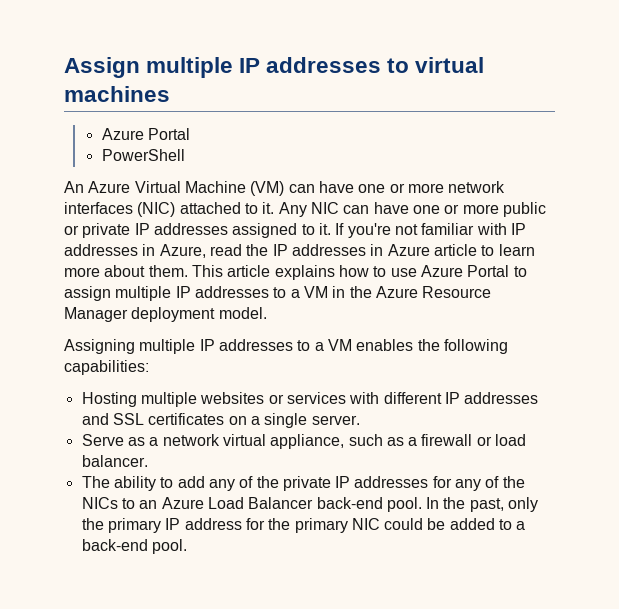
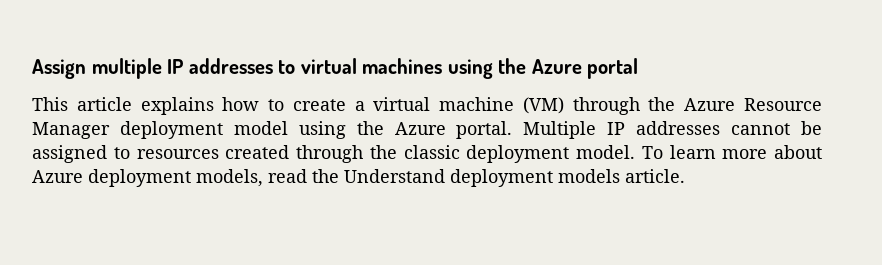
- Assign multiple IP addresses to virtual machines
- Azure Portal
- PowerShell
- An Azure Virtual Machine (VM) can have one or more network interfaces (NIC) attached to it. Any NIC can have one or more public or private IP addresses assigned to it. If you're not familiar with IP addresses in Azure, read the IP addresses in Azure article to learn more about them. This article explains how to use Azure Portal to assign multiple IP addresses to a VM in the Azure Resource Manager deployment model.
- Assigning multiple IP addresses to a VM enables the following capabilities:
- Hosting multiple websites or services with different IP addresses and SSL certificates on a single server.
- Serve as a network virtual appliance, such as a firewall or load balancer.
- The ability to add any of the private IP addresses for any of the NICs to an Azure Load Balancer back-end pool. In the past, only the primary IP address for the primary NIC could be added to a back-end pool.
+ Assign multiple IP addresses to virtual machines using the Azure portal
+ This article explains how to create a virtual machine (VM) through the Azure Resource Manager deployment model using the Azure portal. Multiple IP addresses cannot be assigned to resources created through the classic deployment model. To learn more about Azure deployment models, read the Understand deployment models article.

